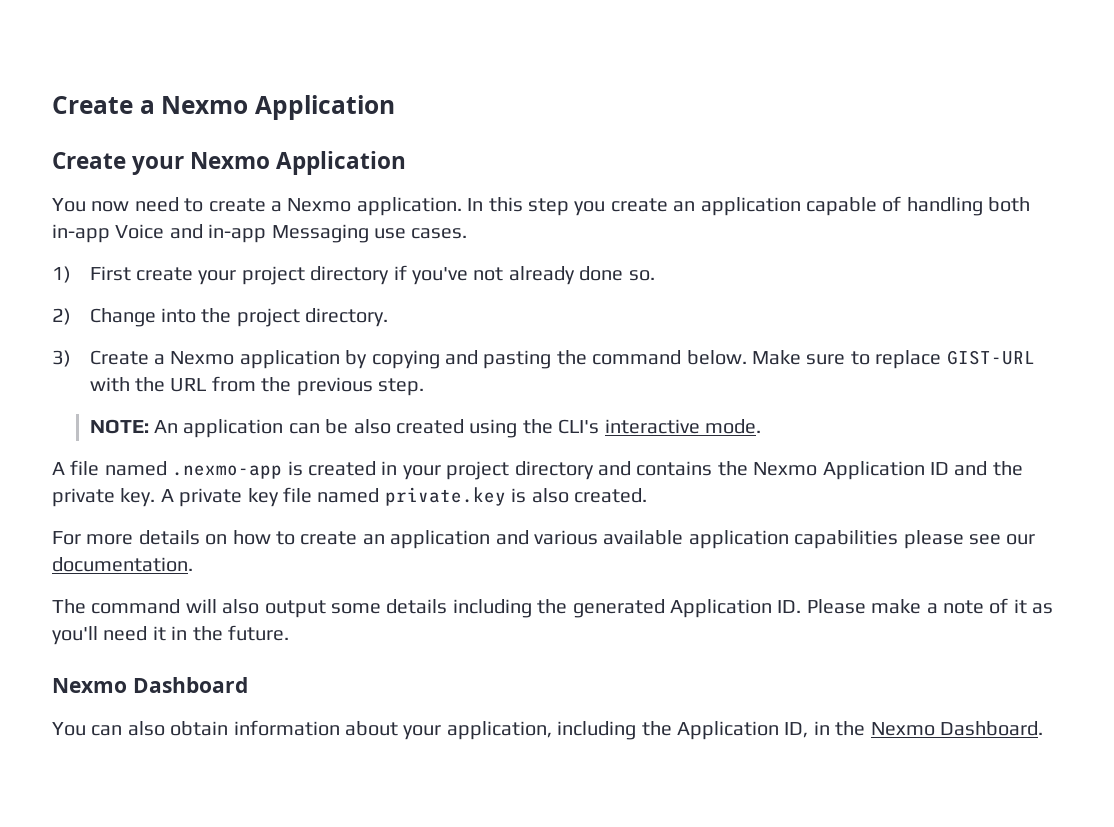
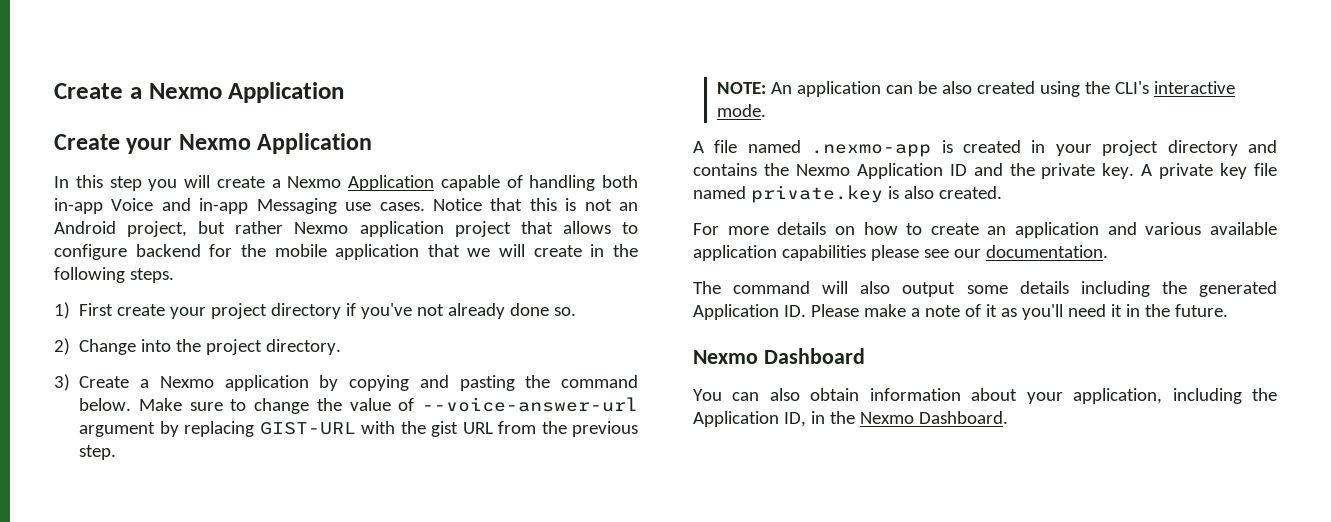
- You now need to create a Nexmo application. In this step you create an application capable of handling both in-app Voice and in-app Messaging use cases.
+ In this step you will create a Nexmo Application capable of handling both in-app Voice and in-app Messaging use cases. Notice that this is not an Android project, but rather Nexmo application project that allows to configure backend for the mobile application that we will create in the following steps.
- Make sure to replace GIST-URL with the URL from the previous step.
+ Make sure to change the value of --voice-answer-url argument by replacing GIST-URL with the gist URL from the previous step.

